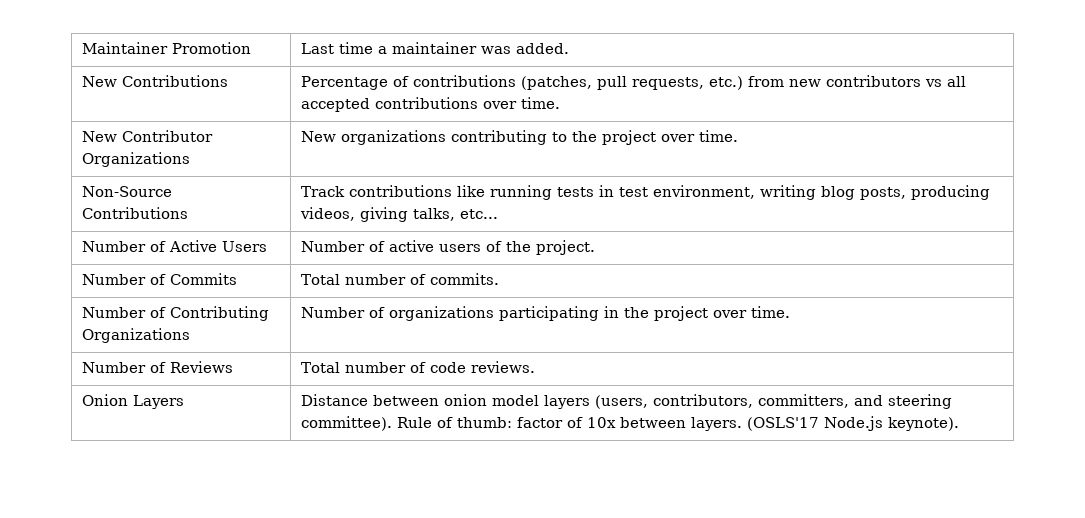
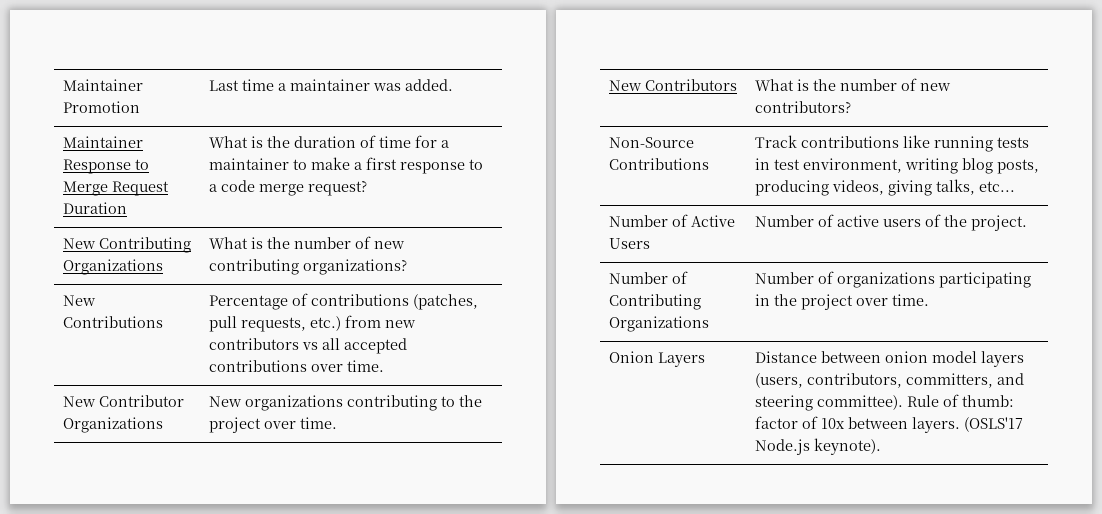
+ Maintainer Response to Merge Request Duration | What is the duration of time for a maintainer to make a first response to a code merge request?
+ New Contributing Organizations | What is the number of new contributing organizations?
+ New Contributors | What is the number of new contributors?
- Number of Commits | Total number of commits.
- Number of Reviews | Total number of code reviews.

